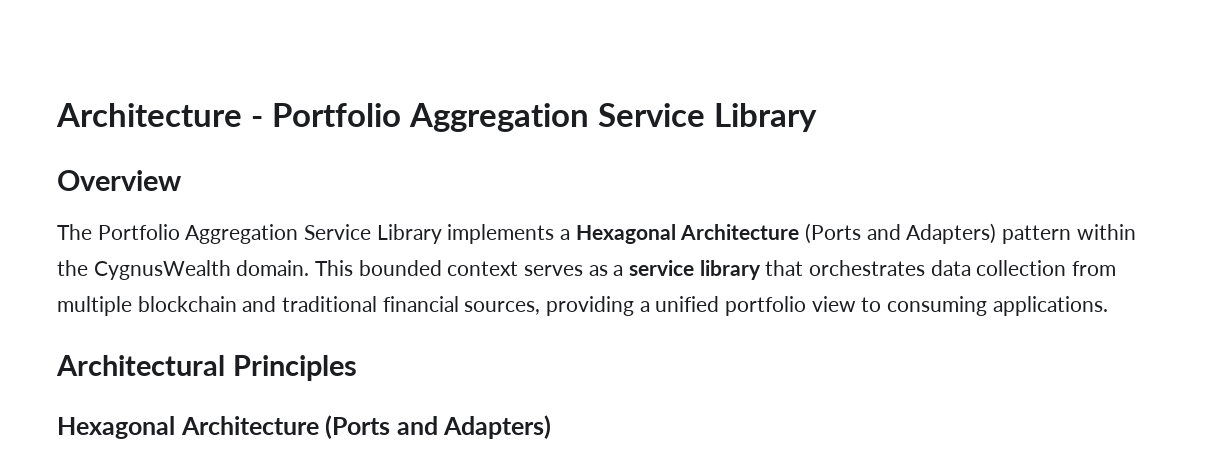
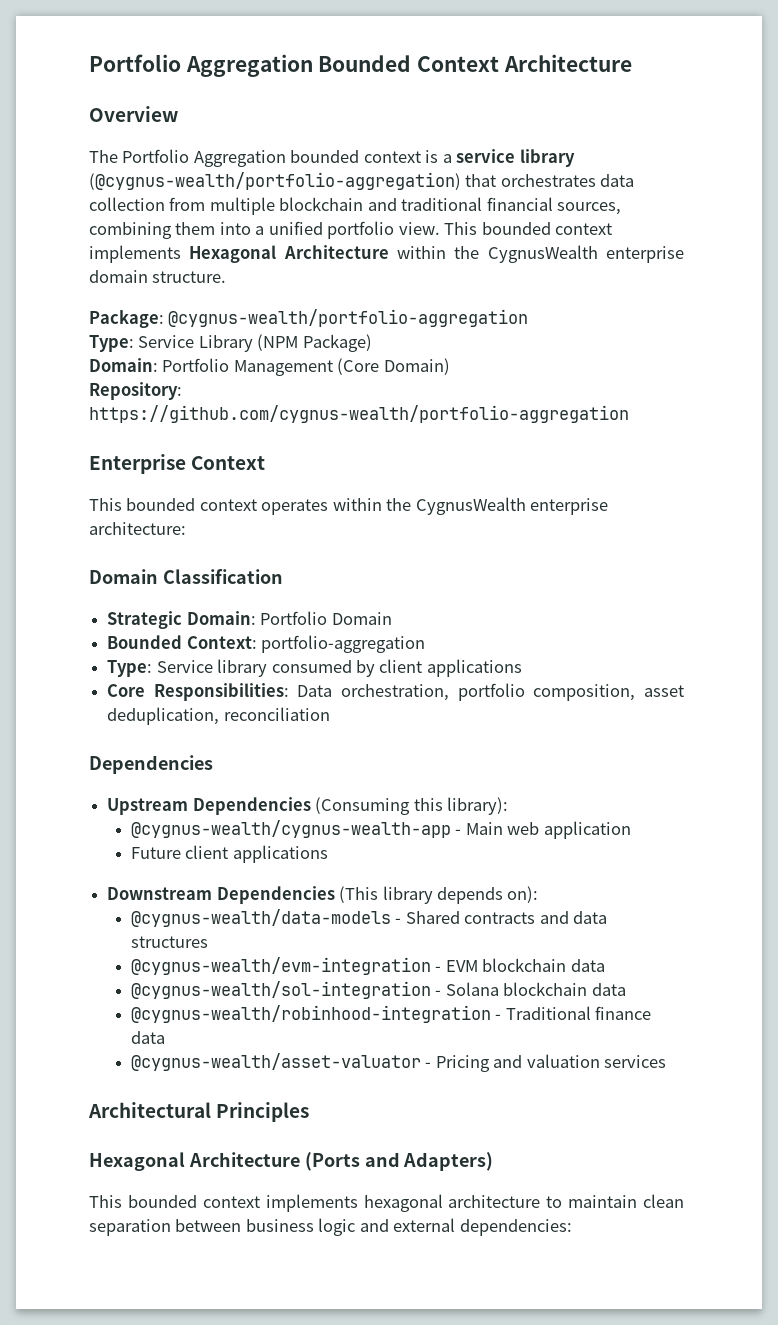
- Architecture - Portfolio Aggregation Service Library
+ Portfolio Aggregation Bounded Context Architecture
  Overview
- The Portfolio Aggregation Service Library implements a Hexagonal Architecture (Ports and Adapters) pattern within the CygnusWealth domain. This bounded context serves as a service library that orchestrates data collection from multiple blockchain and traditional financial sources, providing a unified portfolio view to consuming applications.
+ The Portfolio Aggregation bounded context is a service library (@cygnus-wealth/portfolio-aggregation) that orchestrates data collection from multiple blockchain and traditional financial sources, combining them into a unified portfolio view. This bounded context implements Hexagonal Architecture within the CygnusWealth enterprise domain structure.
+ Package: @cygnus-wealth/portfolio-aggregation
+ Type: Service Library (NPM Package)
+ Domain: Portfolio Management (Core Domain)
+ Repository: https://github.com/cygnus-wealth/portfolio-aggregation
+ Enterprise Context
+ This bounded context operates within the CygnusWealth enterprise architecture:
+ Domain Classification
+ Strategic Domain: Portfolio Domain
+ Bounded Context: portfolio-aggregation
+ Type: Service library consumed by client applications
+ Core Responsibilities: Data orchestration, portfolio composition, asset deduplication, reconciliation
+ Dependencies
+ Upstream Dependencies (Consuming this library):
+ @cygnus-wealth/cygnus-wealth-app - Main web application
+ Future client applications
+ Downstream Dependencies (This library depends on):
+ @cygnus-wealth/data-models - Shared contracts and data structures
+ @cygnus-wealth/evm-integration - EVM blockchain data
+ @cygnus-wealth/sol-integration - Solana blockchain data
+ @cygnus-wealth/robinhood-integration - Traditional finance data
+ @cygnus-wealth/asset-valuator - Pricing and valuation services
+ This bounded context implements hexagonal architecture to maintain clean separation between business logic and external dependencies:

